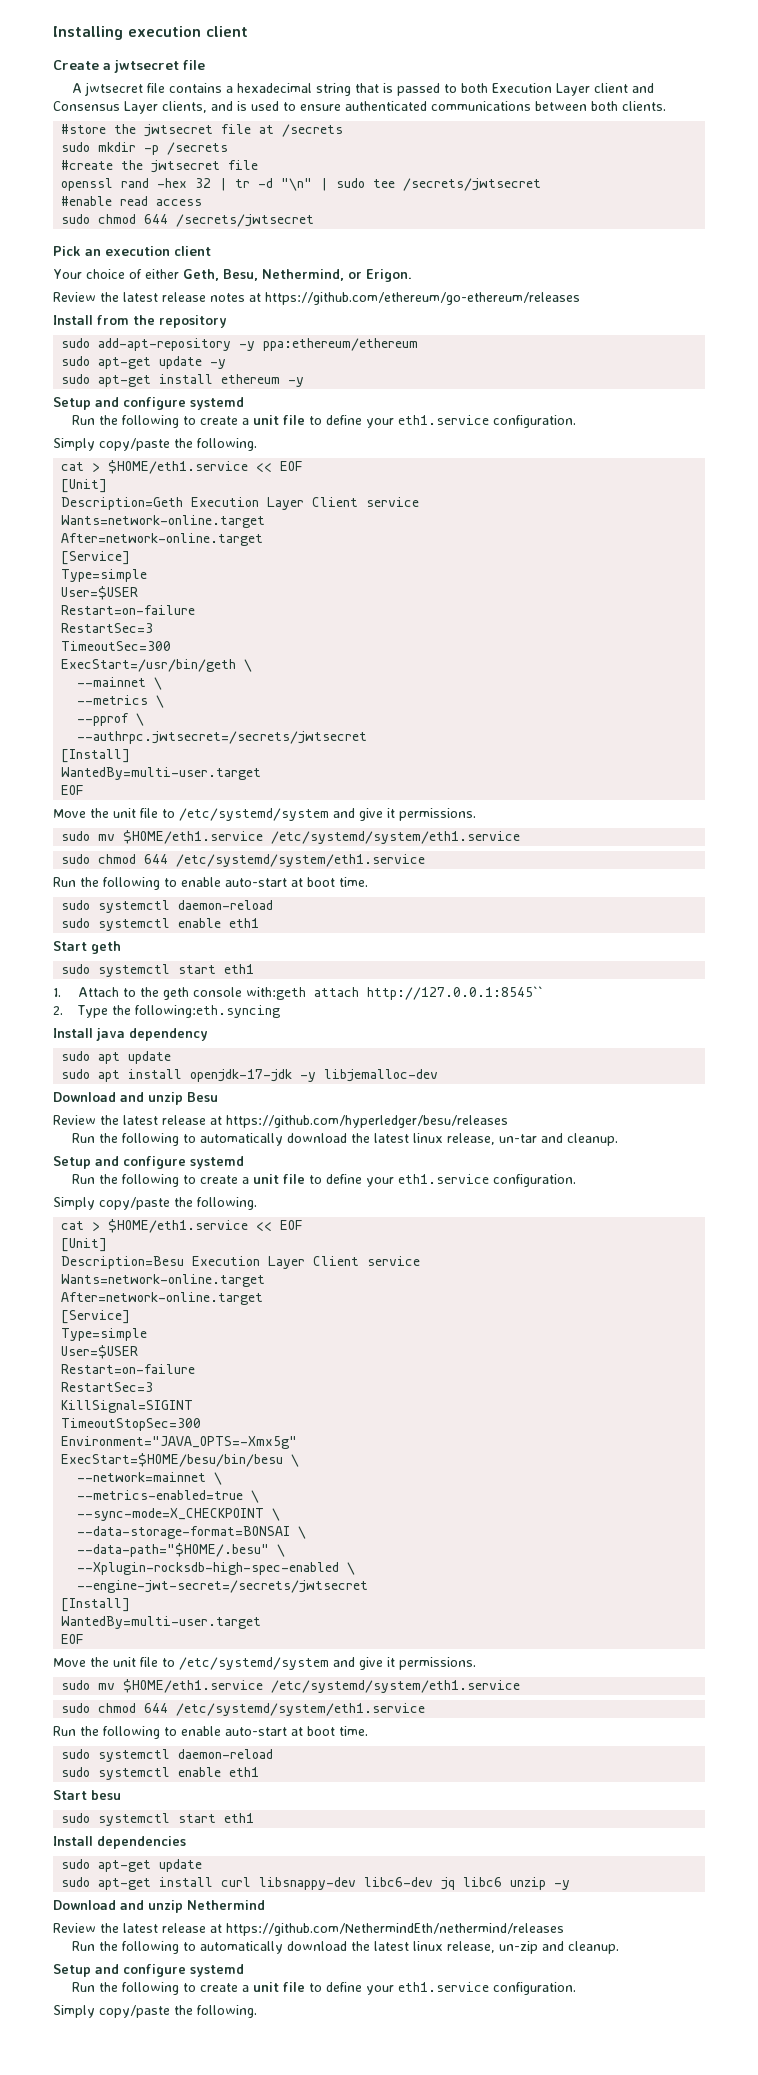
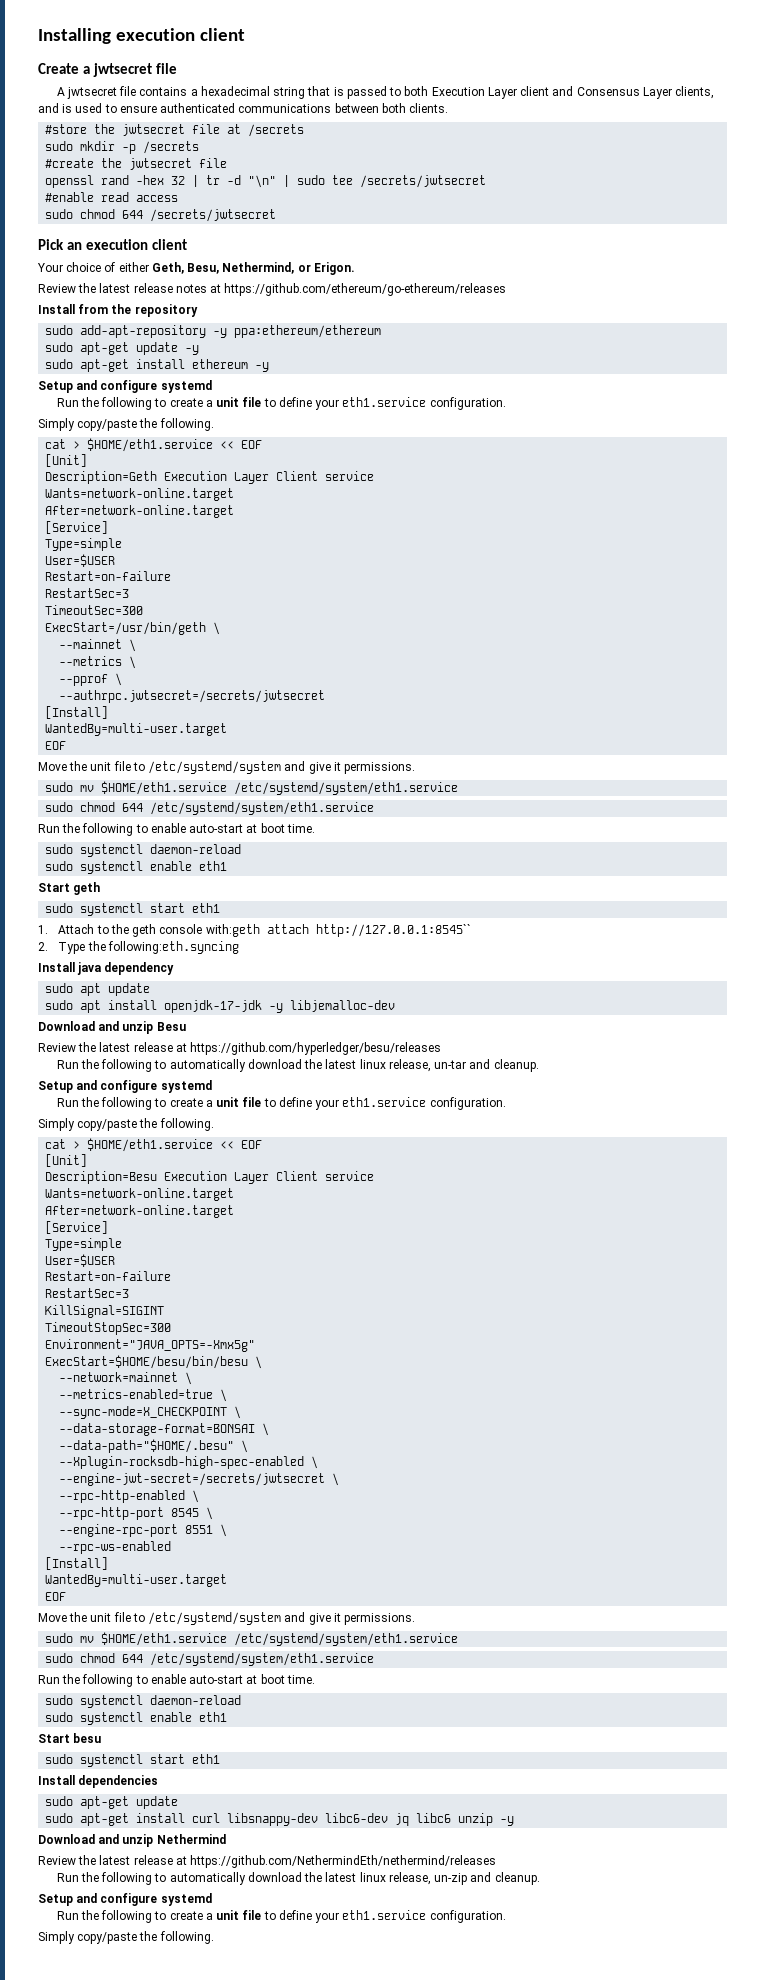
- --engine-jwt-secret=/secrets/jwtsecret
+ --engine-jwt-secret=/secrets/jwtsecret \
+ --rpc-http-enabled \
+ --rpc-http-port 8545 \
+ --engine-rpc-port 8551 \
+ --rpc-ws-enabled

